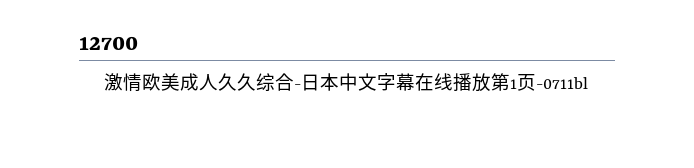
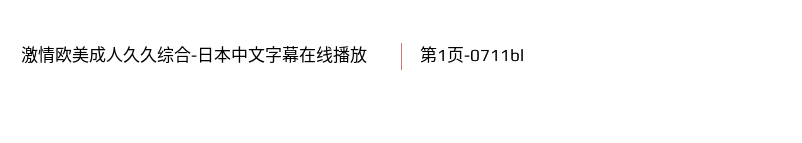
- 12700

